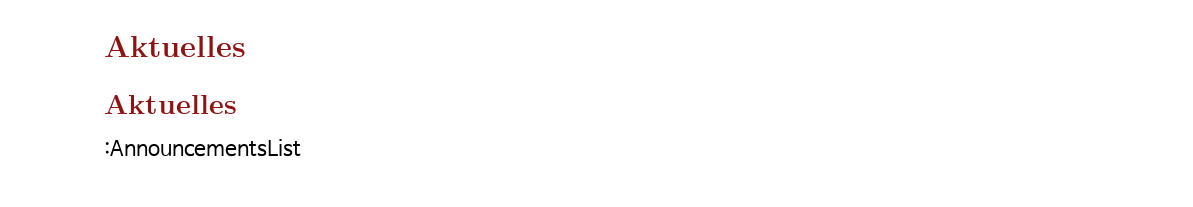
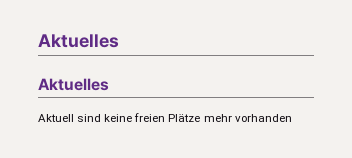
- :AnnouncementsList
+ Aktuell sind keine freien Plätze mehr vorhanden

